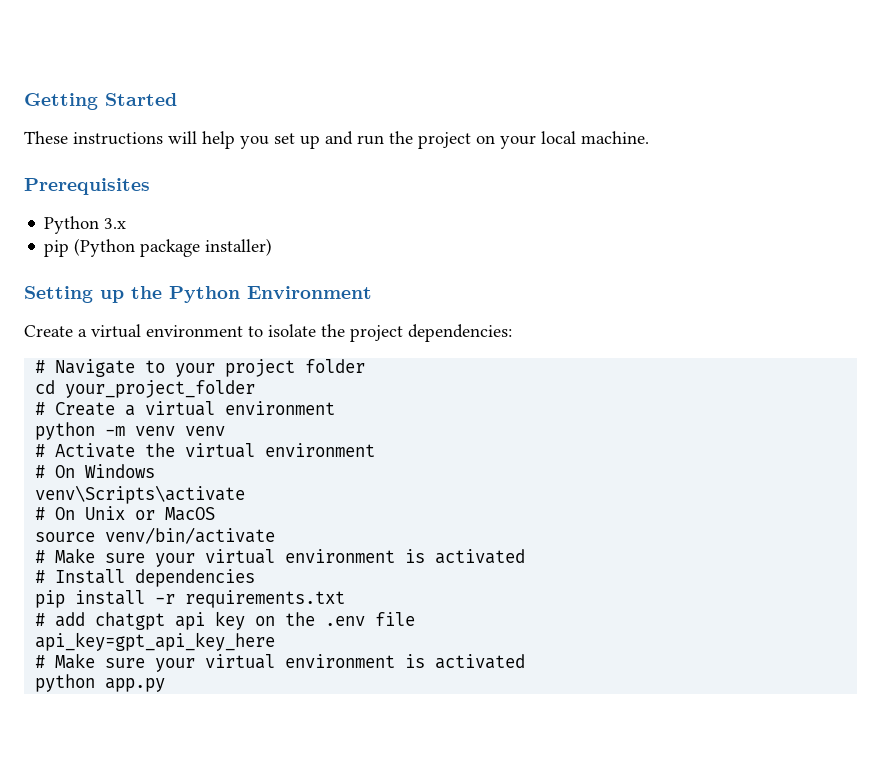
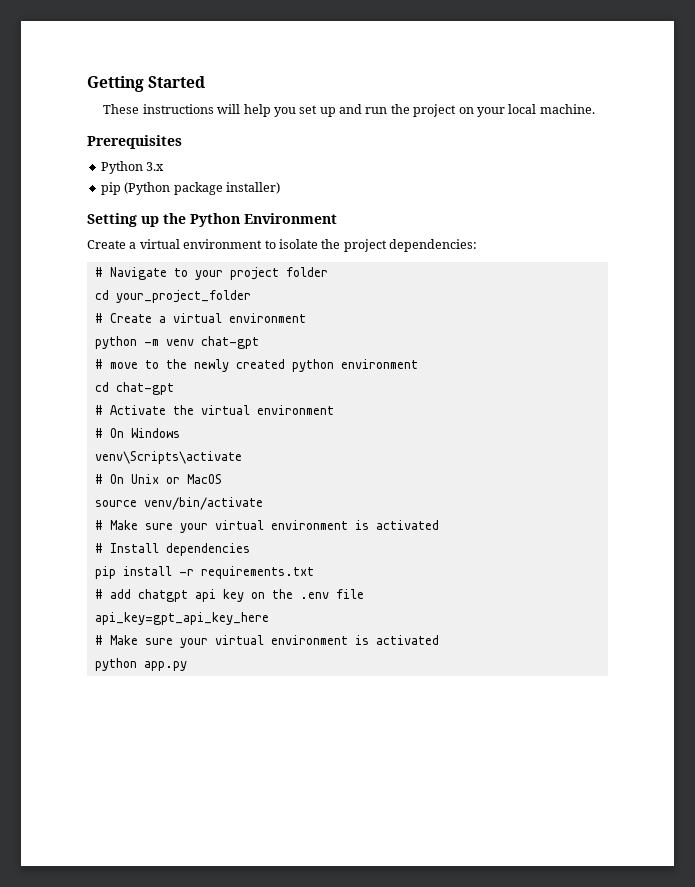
- python -m venv venv
+ python -m venv chat-gpt
+ # move to the newly created python environment
+ cd chat-gpt

